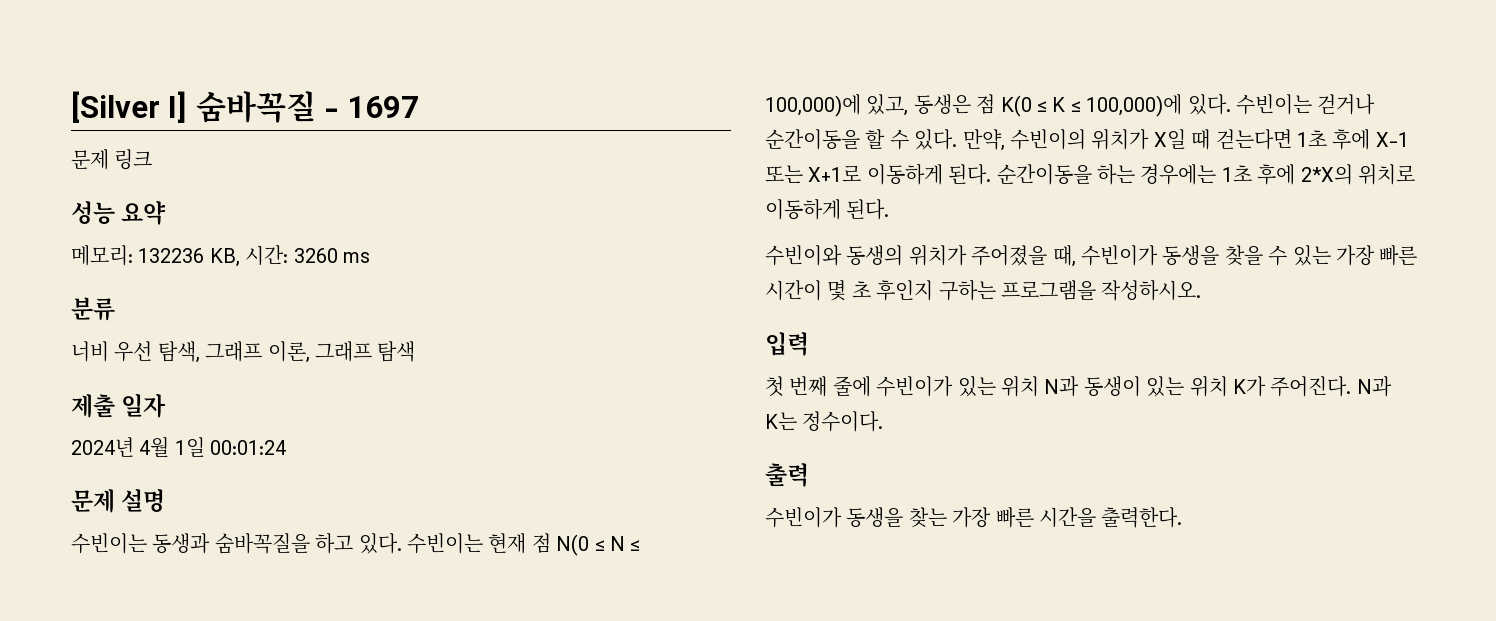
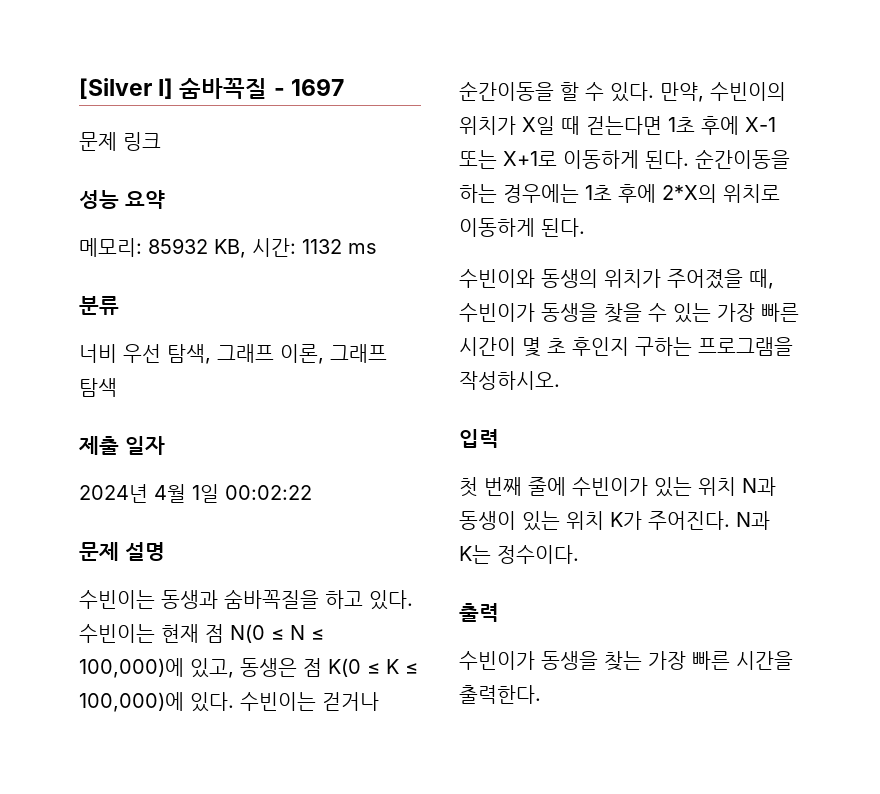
- 메모리: 132236 KB, 시간: 3260 ms
+ 메모리: 85932 KB, 시간: 1132 ms
- 2024년 4월 1일 00:01:24
+ 2024년 4월 1일 00:02:22

